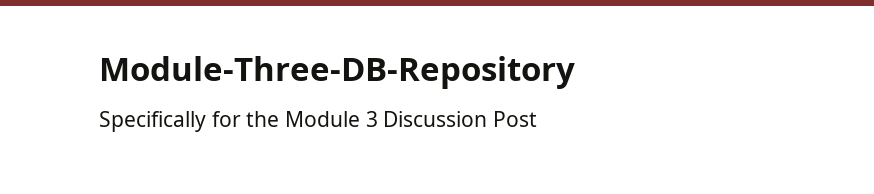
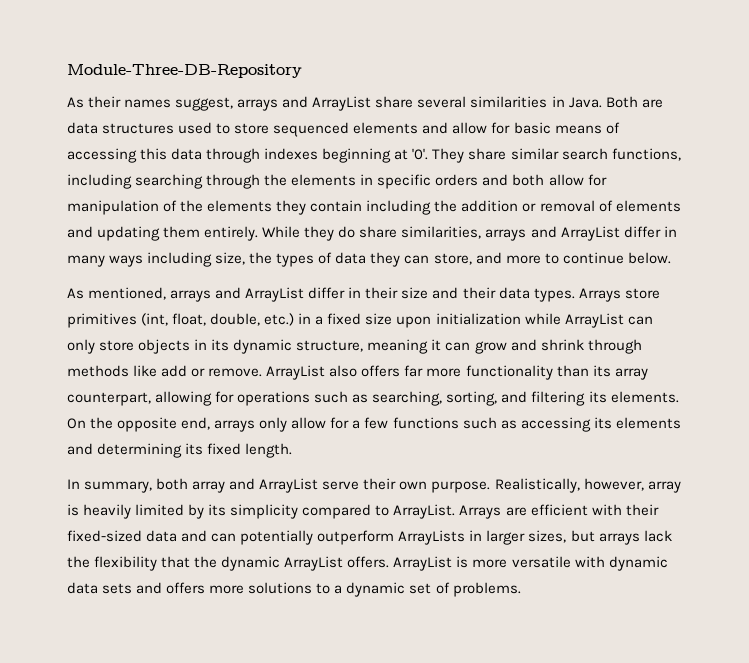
- Specifically for the Module 3 Discussion Post
+ As their names suggest, arrays and ArrayList share several similarities in Java. Both are data structures used to store sequenced elements and allow for basic means of accessing this data through indexes beginning at '0'. They share similar search functions, including searching through the elements in specific orders and both allow for manipulation of the elements they contain including the addition or removal of elements and updating them entirely. While they do share similarities, arrays and ArrayList differ in many ways including size, the types of data they can store, and more to continue below.
+ As mentioned, arrays and ArrayList differ in their size and their data types. Arrays store primitives (int, float, double, etc.) in a fixed size upon initialization while ArrayList can only store objects in its dynamic structure, meaning it can grow and shrink through methods like add or remove. ArrayList also offers far more functionality than its array counterpart, allowing for operations such as searching, sorting, and filtering its elements. On the opposite end, arrays only allow for a few functions such as accessing its elements and determining its fixed length.
+ In summary, both array and ArrayList serve their own purpose. Realistically, however, array is heavily limited by its simplicity compared to ArrayList. Arrays are efficient with their fixed-sized data and can potentially outperform ArrayLists in larger sizes, but arrays lack the flexibility that the dynamic ArrayList offers. ArrayList is more versatile with dynamic data sets and offers more solutions to a dynamic set of problems.

